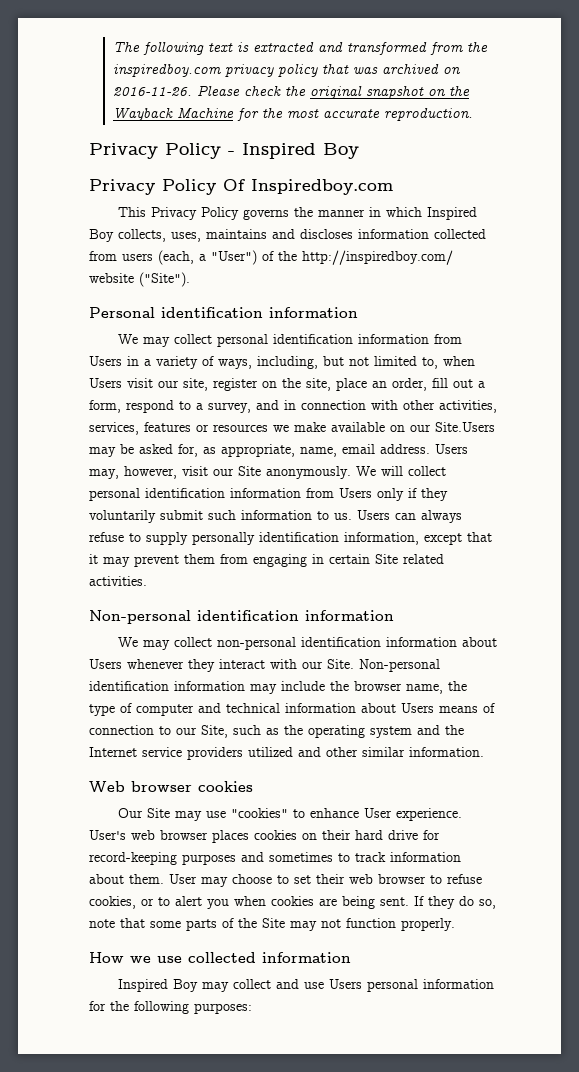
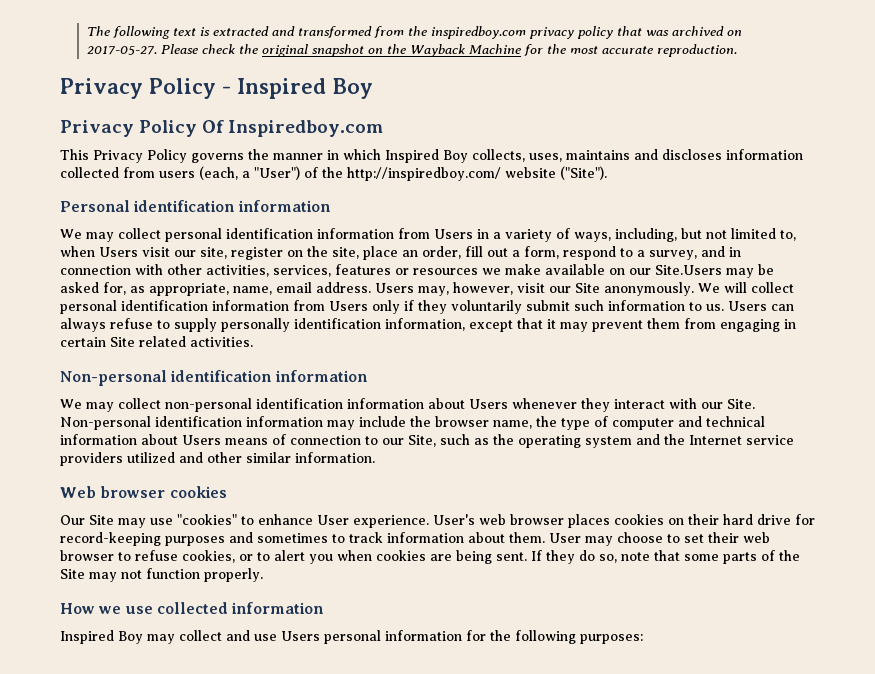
- The following text is extracted and transformed from the inspiredboy.com privacy policy that was archived on 2016-11-26.
+ The following text is extracted and transformed from the inspiredboy.com privacy policy that was archived on 2017-05-27.

